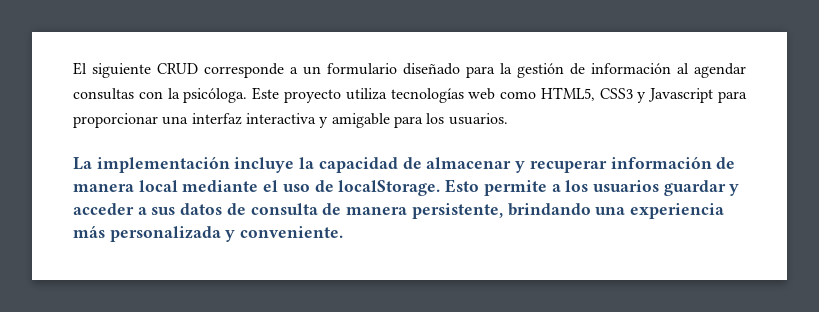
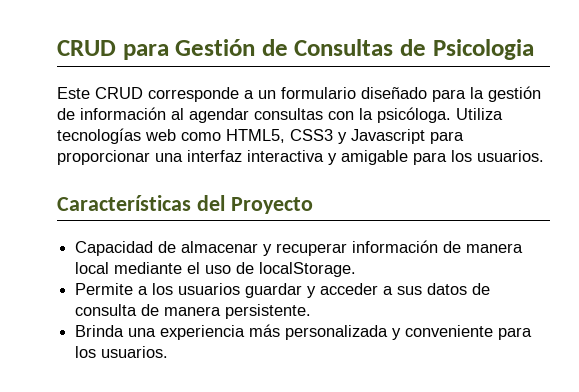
- El siguiente CRUD corresponde a un formulario diseñado para la gestión de información al agendar consultas con la psicóloga.
+ CRUD para Gestión de Consultas de Psicologia
+ Este CRUD corresponde a un formulario diseñado para la gestión de información al agendar consultas con la psicóloga.
- Este proyecto utiliza tecnologías web como HTML5, CSS3 y Javascript para proporcionar una interfaz interactiva y amigable para los usuarios.
+ Utiliza tecnologías web como HTML5, CSS3 y Javascript para proporcionar una interfaz interactiva y amigable para los usuarios.
- La implementación incluye la capacidad de almacenar y recuperar información de manera local mediante el uso de localStorage. Esto permite a los usuarios guardar y acceder a sus datos de consulta de manera persistente, brindando una experiencia más personalizada y conveniente.
+ Características del Proyecto
+ Capacidad de almacenar y recuperar información de manera local mediante el uso de localStorage.
+ Permite a los usuarios guardar y acceder a sus datos de consulta de manera persistente.
+ Brinda una experiencia más personalizada y conveniente para los usuarios.

